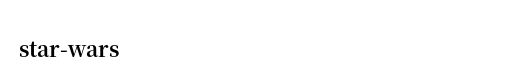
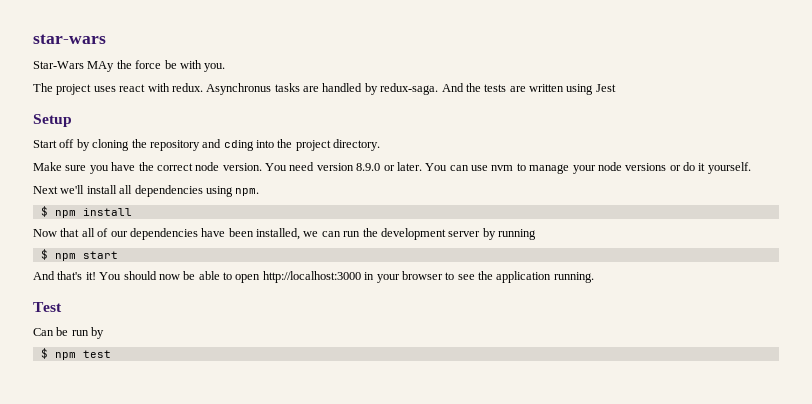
+ Star-Wars MAy the force be with you.
+ The project uses react with redux. Asynchronus tasks are handled by redux-saga. And the tests are written using Jest
+ Setup
+ Start off by cloning the repository and cding into the project directory.
+ Make sure you have the correct node version. You need version 8.9.0 or later. You can use nvm to manage your node versions or do it yourself.
+ Next we'll install all dependencies using npm.
+ $ npm install
+ Now that all of our dependencies have been installed, we can run the development server by running
+ $ npm start
+ And that's it! You should now be able to open http://localhost:3000 in your browser to see the application running.
+ Test
+ Can be run by
+ $ npm test

